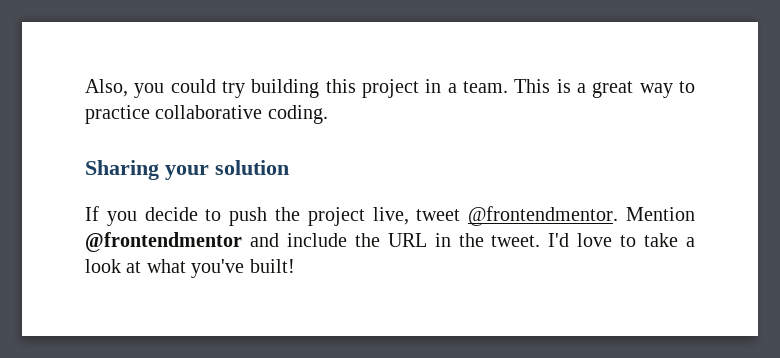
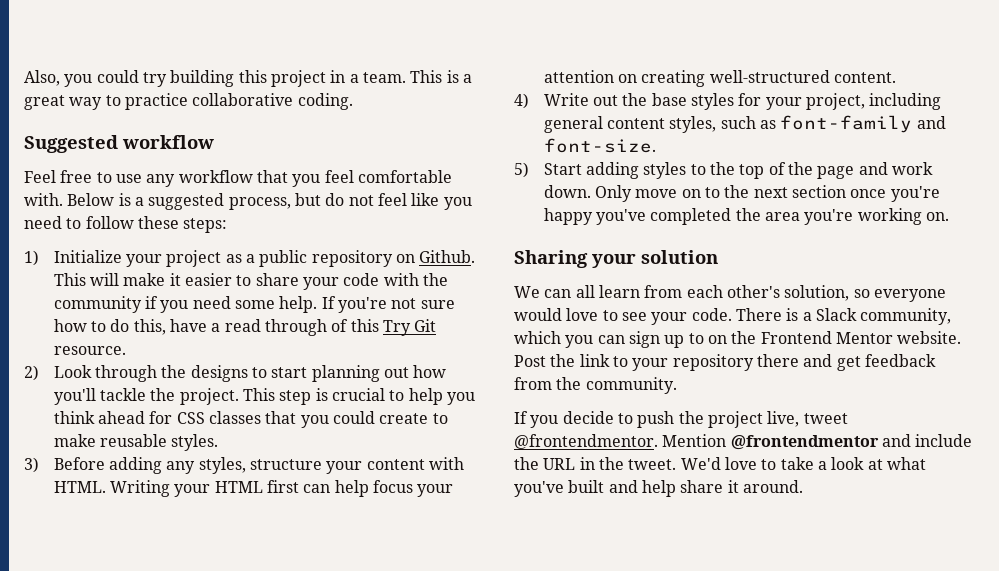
+ Suggested workflow
+ Feel free to use any workflow that you feel comfortable with. Below is a suggested process, but do not feel like you need to follow these steps:
+ 1) Initialize your project as a public repository on Github. This will make it easier to share your code with the community if you need some help. If you're not sure how to do this, have a read through of this Try Git resource.
+ 2) Look through the designs to start planning out how you'll tackle the project. This step is crucial to help you think ahead for CSS classes that you could create to make reusable styles.
+ 3) Before adding any styles, structure your content with HTML. Writing your HTML first can help focus your attention on creating well-structured content.
+ 4) Write out the base styles for your project, including general content styles, such as font-family and font-size.
+ 5) Start adding styles to the top of the page and work down. Only move on to the next section once you're happy you've completed the area you're working on.
  Sharing your solution
+ We can all learn from each other's solution, so everyone would love to see your code. There is a Slack community, which you can sign up to on the Frontend Mentor website. Post the link to your repository there and get feedback from the community.
- I'd love to take a look at what you've built!
+ We'd love to take a look at what you've built and help share it around.

